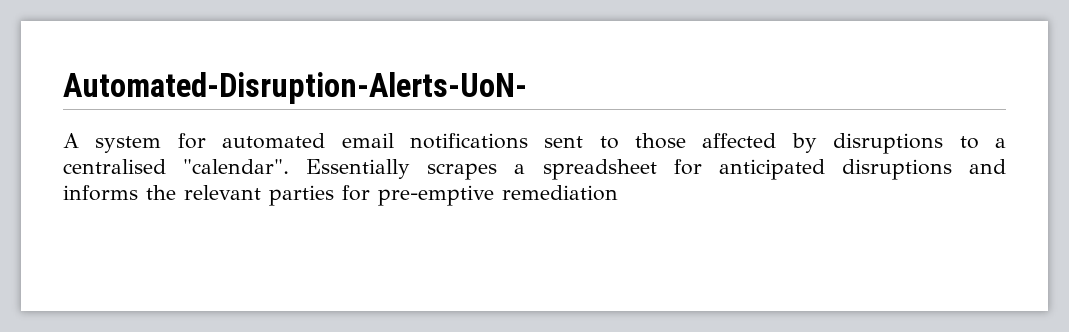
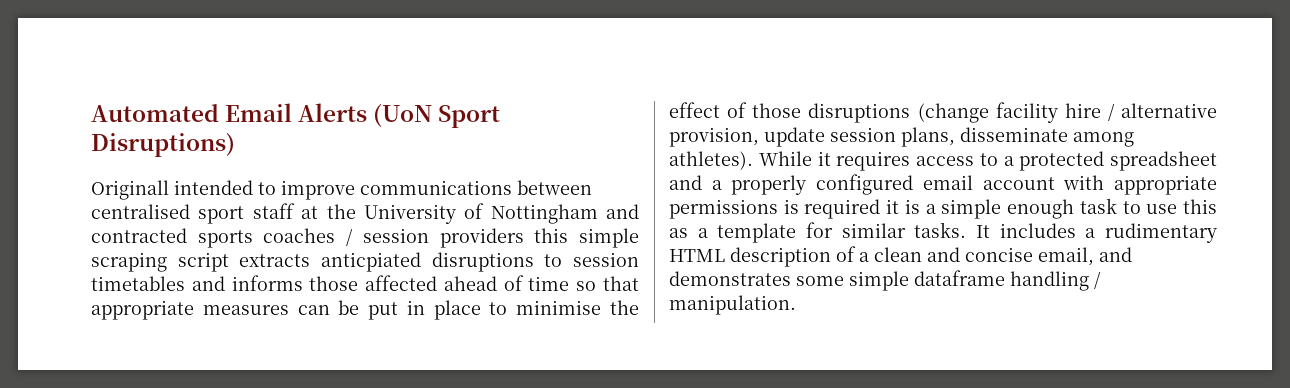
- Automated-Disruption-Alerts-UoN-
- A system for automated email notifications sent to those affected by disruptions to a centralised "calendar". Essentially scrapes a spreadsheet for anticipated disruptions and informs the relevant parties for pre-emptive remediation
+ Automated Email Alerts (UoN Sport Disruptions)
+ Originall intended to improve communications between centralised sport staff at the University of Nottingham and contracted sports coaches / session providers this simple scraping script extracts anticpiated disruptions to session timetables and informs those affected ahead of time so that appropriate measures can be put in place to minimise the effect of those disruptions (change facility hire / alternative provision, update session plans, disseminate among athletes). While it requires access to a protected spreadsheet and a properly configured email account with appropriate permissions is required it is a simple enough task to use this as a template for similar tasks. It includes a rudimentary HTML description of a clean and concise email, and demonstrates some simple dataframe handling / manipulation.

